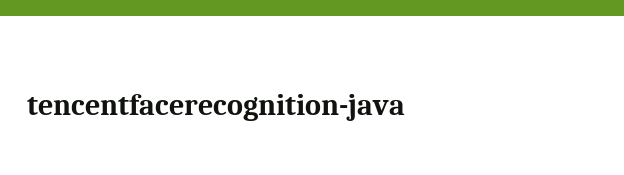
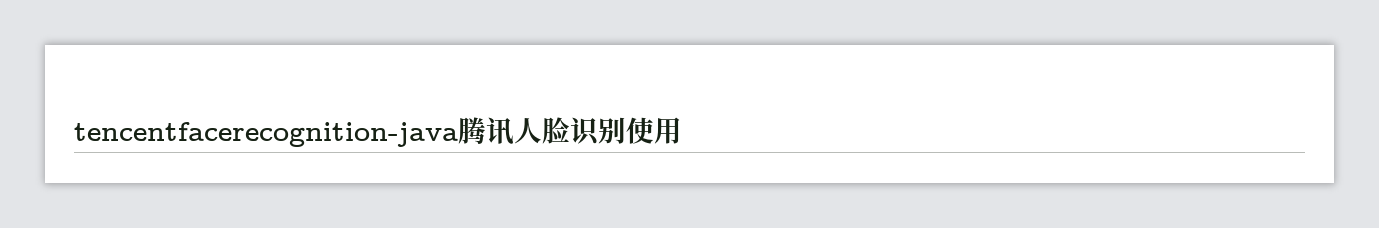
- tencentfacerecognition-java
+ tencentfacerecognition-java腾讯人脸识别使用

